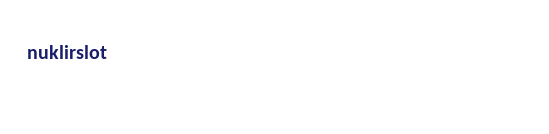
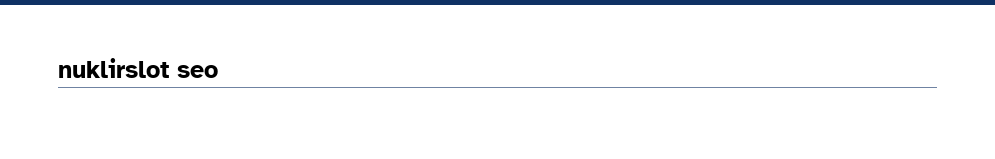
- nuklirslot
+ nuklirslot seo

